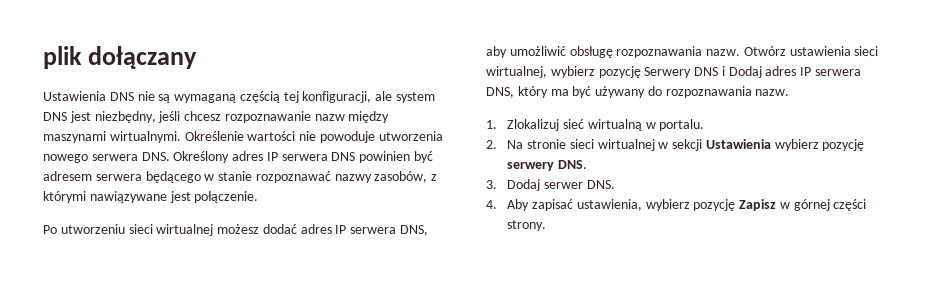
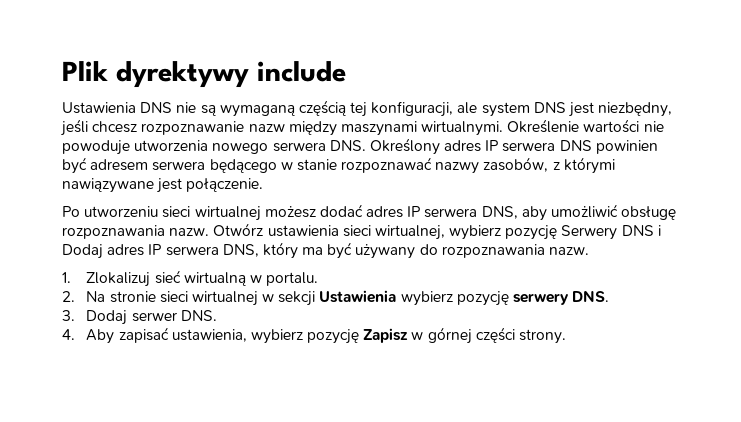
- plik dołączany
+ Plik dyrektywy include

